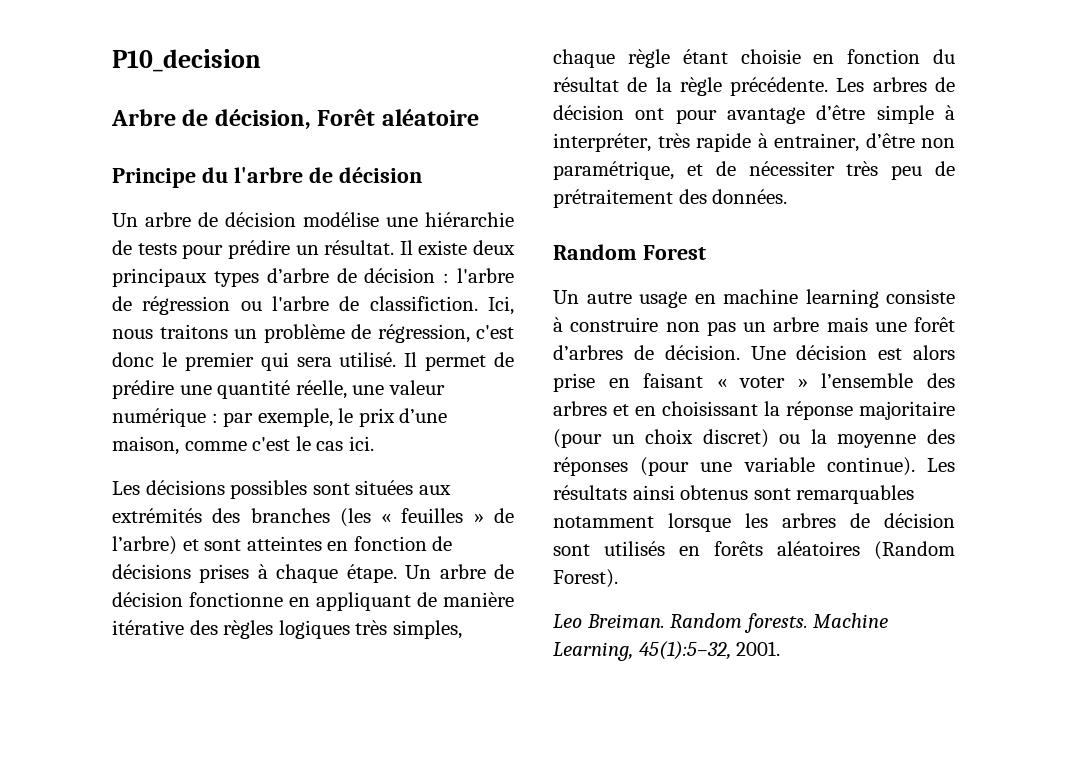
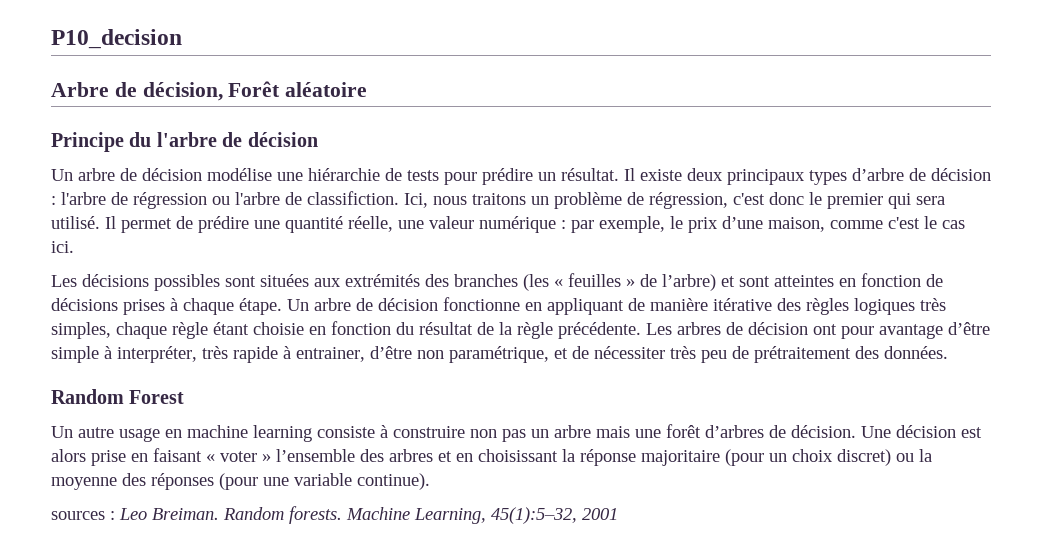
- Une décision est alors prise en faisant « voter » l’ensemble des arbres et en choisissant la réponse majoritaire (pour un choix discret) ou la moyenne des réponses (pour une variable continue). Les résultats ainsi obtenus sont remarquables notamment lorsque les arbres de décision sont utilisés en forêts aléatoires (Random Forest).
- Leo Breiman.
+ Une décision est alors prise en faisant « voter » l’ensemble des arbres et en choisissant la réponse majoritaire (pour un choix discret) ou la moyenne des réponses (pour une variable continue).
+ sources : Leo Breiman.
- Machine Learning, 45(1):5–32, 2001.
+ Machine Learning, 45(1):5–32, 2001

